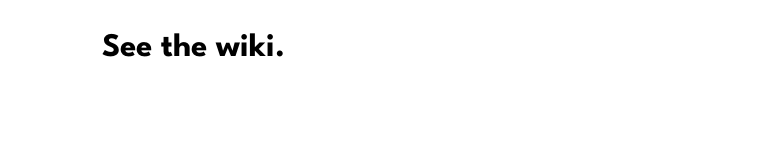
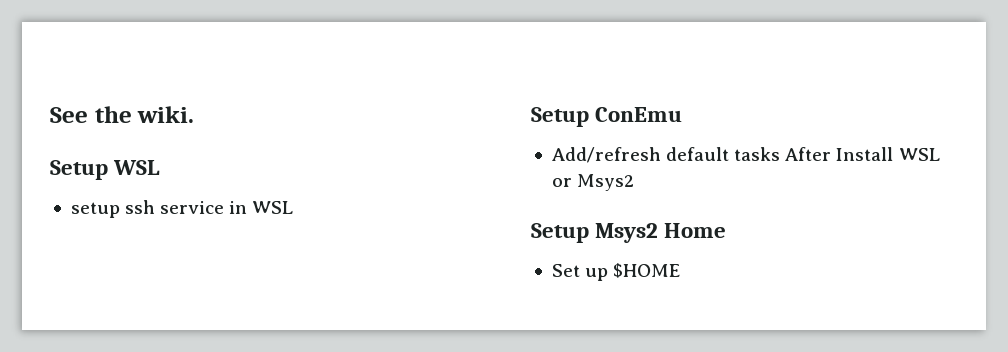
+ Setup WSL
+ setup ssh service in WSL
+ Setup ConEmu
+ Add/refresh default tasks After Install WSL or Msys2
+ Setup Msys2 Home
+ Set up $HOME

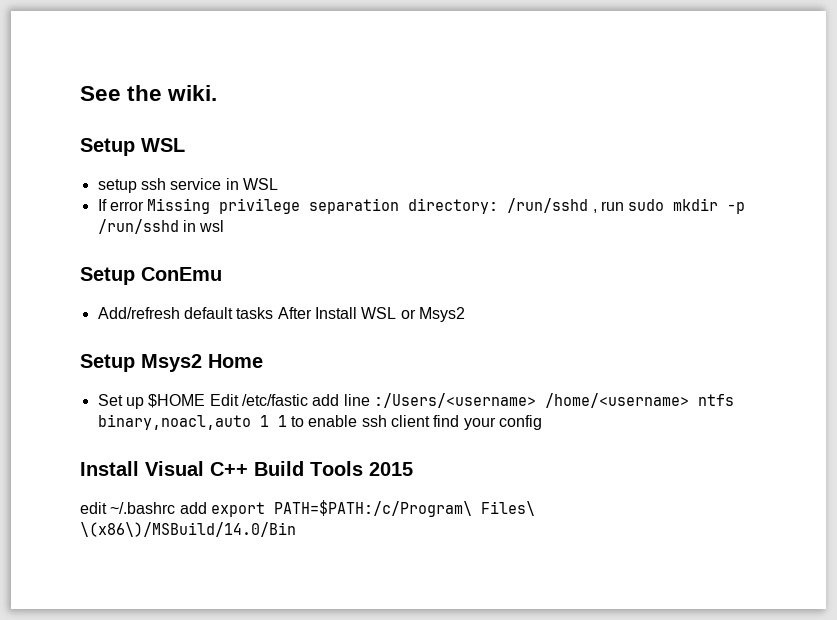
+ If error Missing privilege separation directory: /run/sshd , run sudo mkdir -p /run/sshd in wsl
- Set up $HOME
+ Set up $HOME Edit /etc/fastic add line :/Users/<username> /home/<username> ntfs binary,noacl,auto 1 1 to enable ssh client find your config
+ Install Visual C++ Build Tools 2015
+ edit ~/.bashrc add export PATH=$PATH:/c/Program\ Files\ \(x86\)/MSBuild/14.0/Bin

